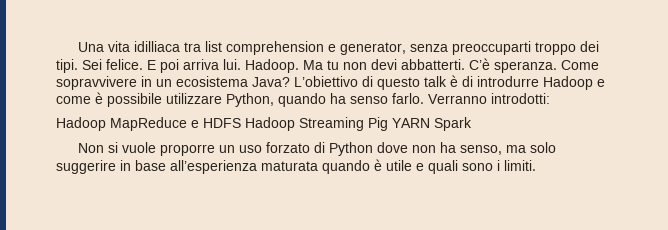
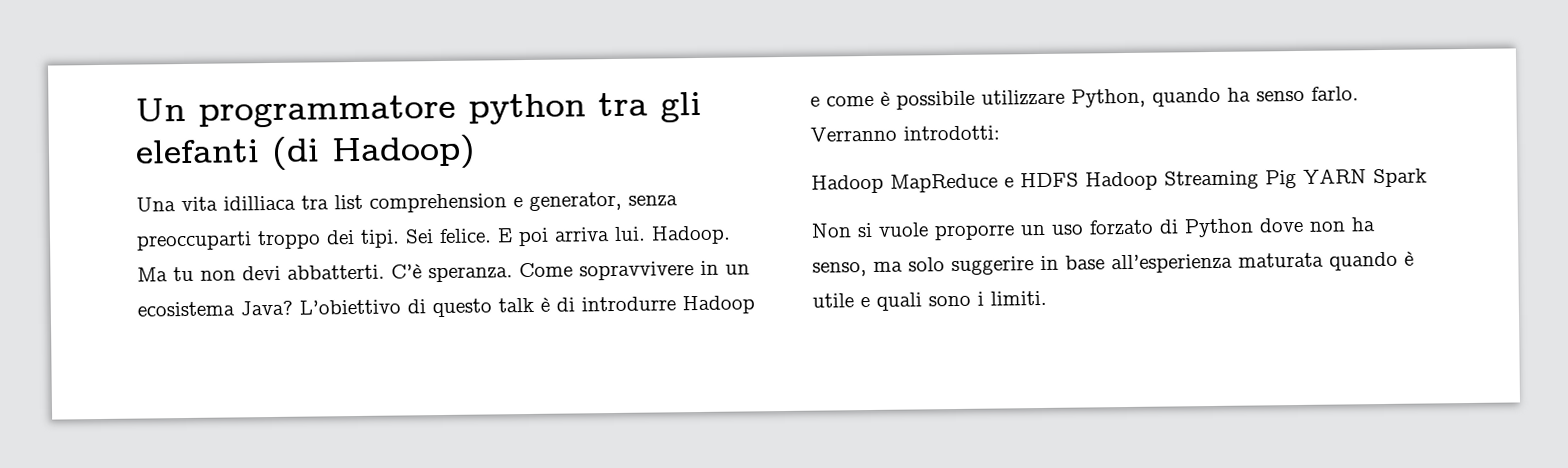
+ Un programmatore python tra gli elefanti (di Hadoop)

